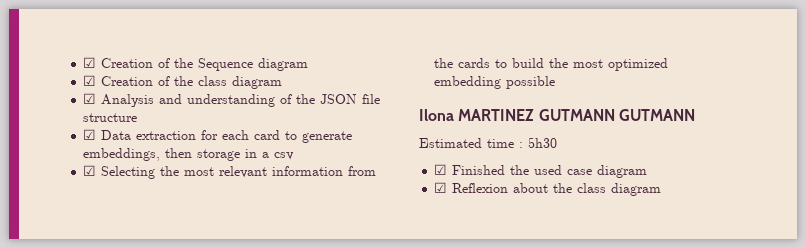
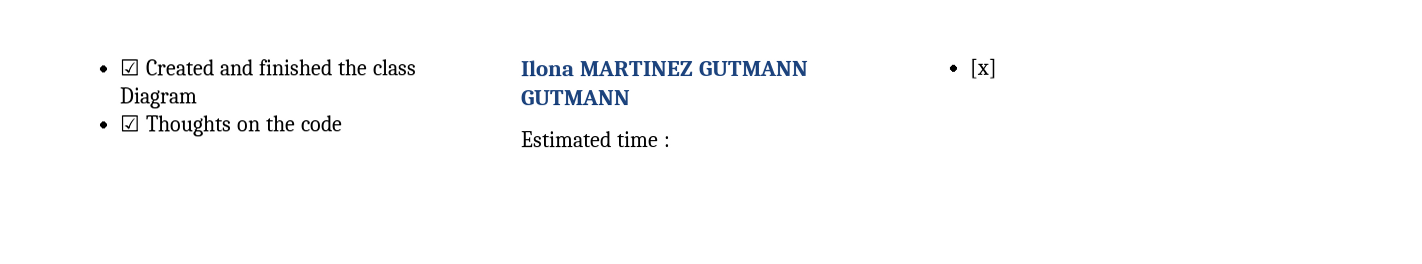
- ☑ Creation of the Sequence diagram
- ☑ Creation of the class diagram
- ☑ Analysis and understanding of the JSON file structure
- ☑ Data extraction for each card to generate embeddings, then storage in a csv
- ☑ Selecting the most relevant information from the cards to build the most optimized embedding possible
+ ☑ Created and finished the class Diagram
+ ☑ Thoughts on the code
- Estimated time : 5h30
- ☑ Finished the used case diagram
- ☑ Reflexion about the class diagram
+ Estimated time :
+ [x]

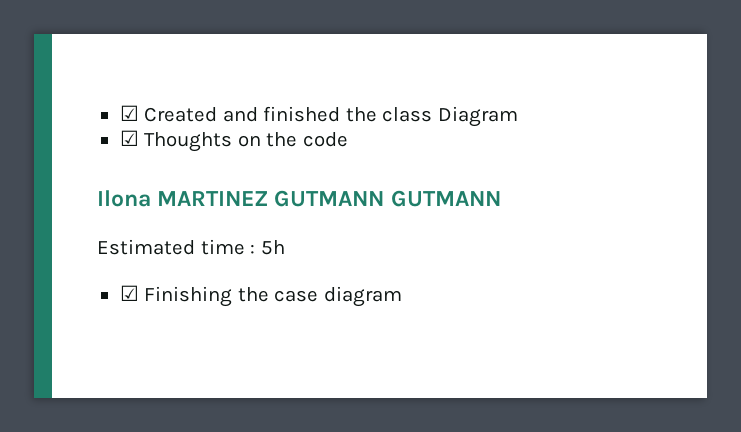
- Estimated time :
- [x]
+ Estimated time : 5h
+ ☑ Finishing the case diagram

